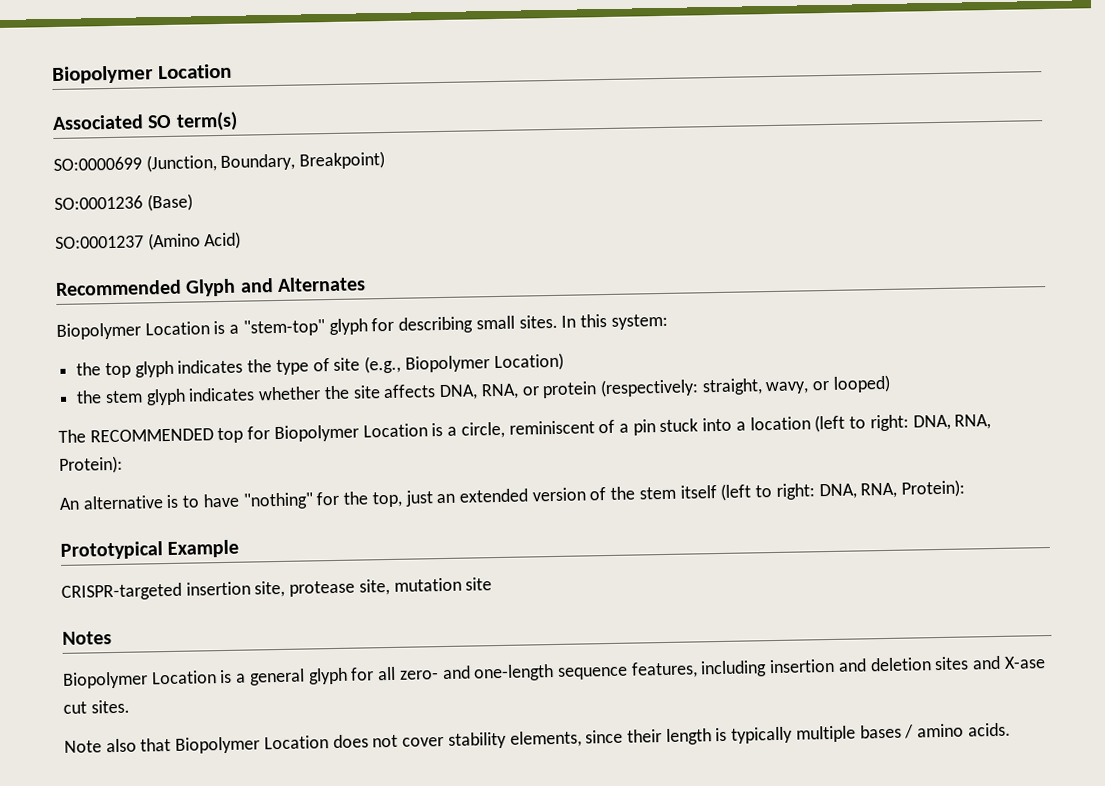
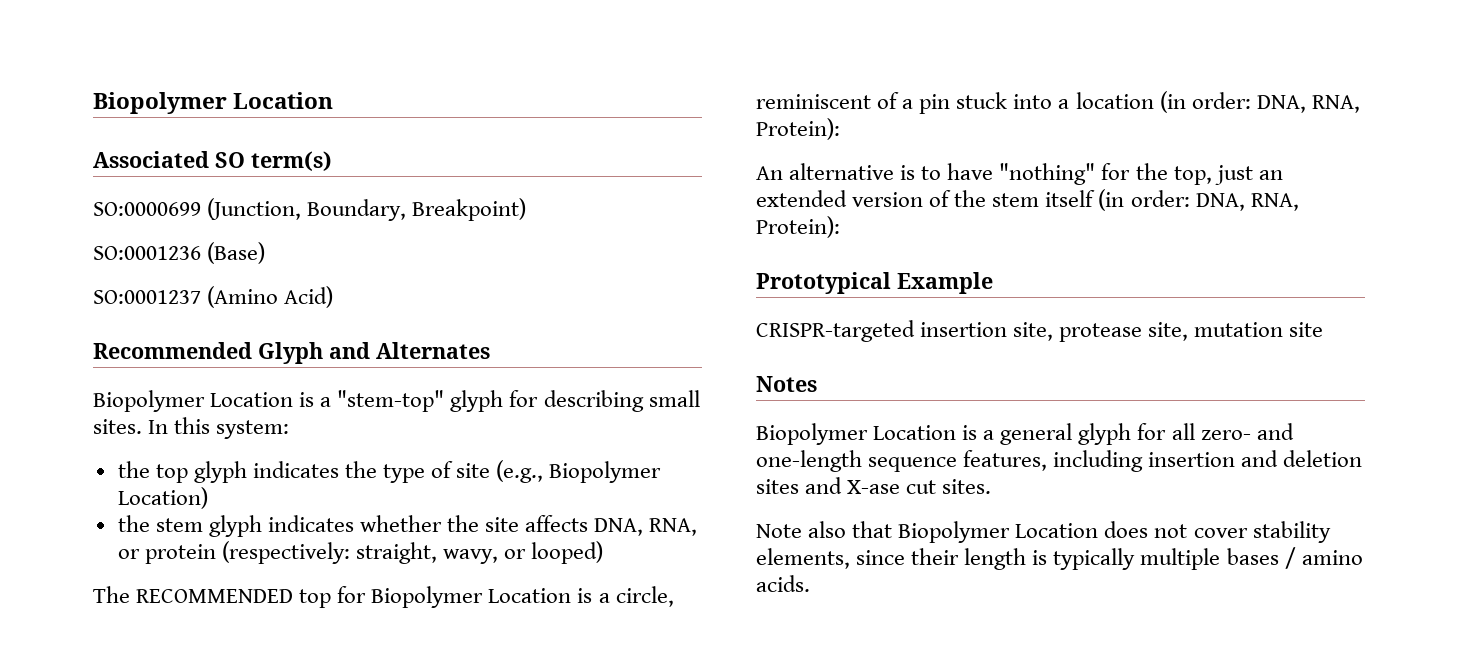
- The RECOMMENDED top for Biopolymer Location is a circle, reminiscent of a pin stuck into a location (left to right: DNA, RNA, Protein):
+ The RECOMMENDED top for Biopolymer Location is a circle, reminiscent of a pin stuck into a location (in order: DNA, RNA, Protein):
- An alternative is to have "nothing" for the top, just an extended version of the stem itself (left to right: DNA, RNA, Protein):
+ An alternative is to have "nothing" for the top, just an extended version of the stem itself (in order: DNA, RNA, Protein):

